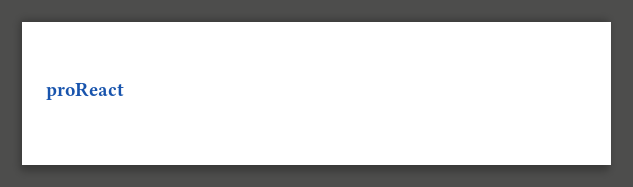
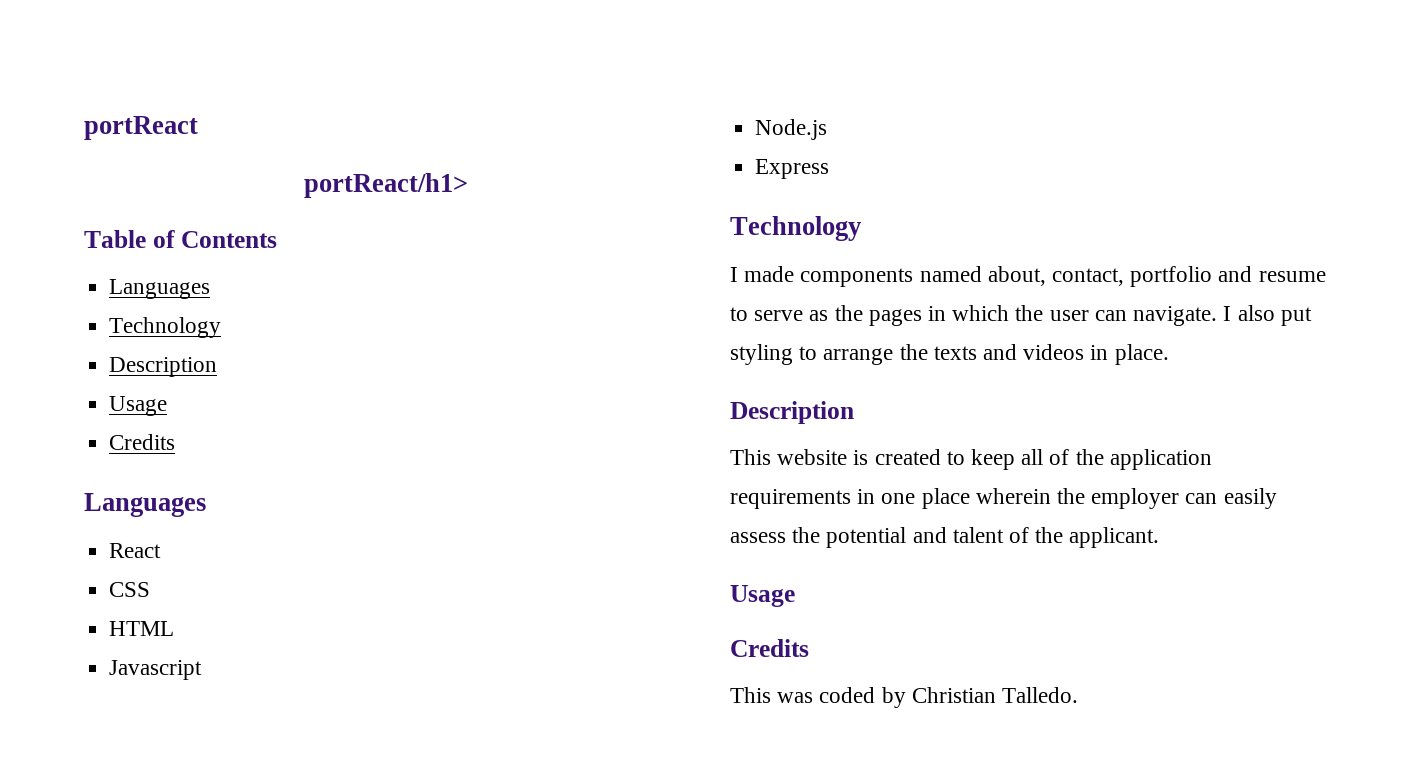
- proReact
+ portReact
+ portReact/h1>
+ Table of Contents
+ Languages
+ Technology
+ Description
+ Usage
+ Credits
+ Languages
+ React
+ CSS
+ HTML
+ Javascript
+ Node.js
+ Express
+ Technology
+ I made components named about, contact, portfolio and resume to serve as the pages in which the user can navigate. I also put styling to arrange the texts and videos in place.
+ Description
+ This website is created to keep all of the application requirements in one place wherein the employer can easily assess the potential and talent of the applicant.
+ Usage
+ Credits
+ This was coded by Christian Talledo.

